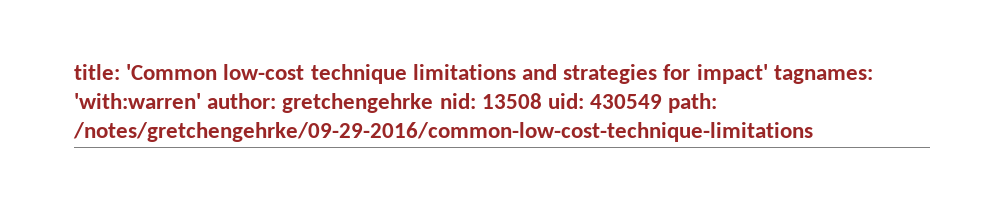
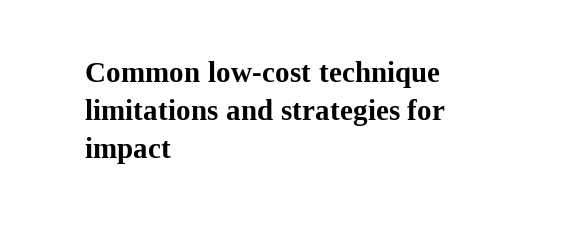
- title: 'Common low-cost technique limitations and strategies for impact' tagnames: 'with:warren' author: gretchengehrke nid: 13508 uid: 430549 path: /notes/gretchengehrke/09-29-2016/common-low-cost-technique-limitations
+ Common low-cost technique limitations and strategies for impact

